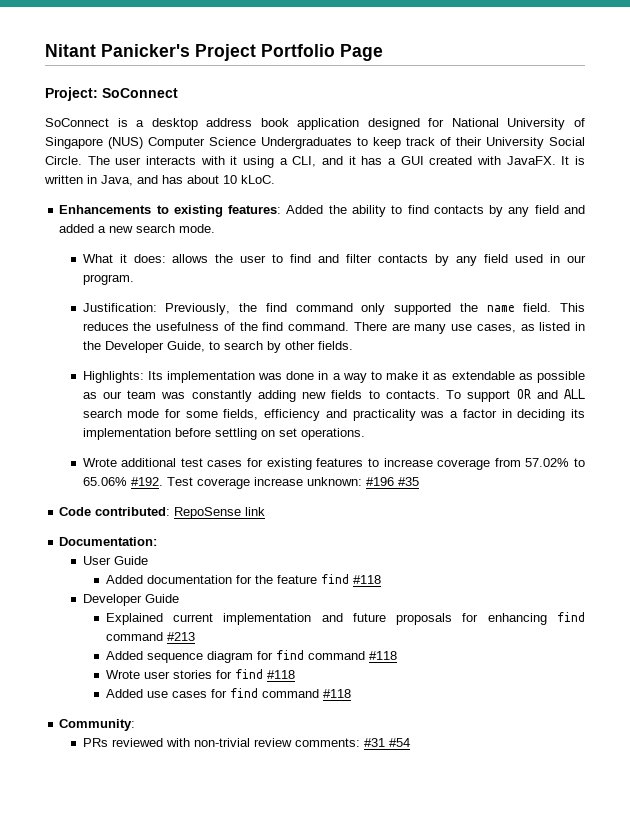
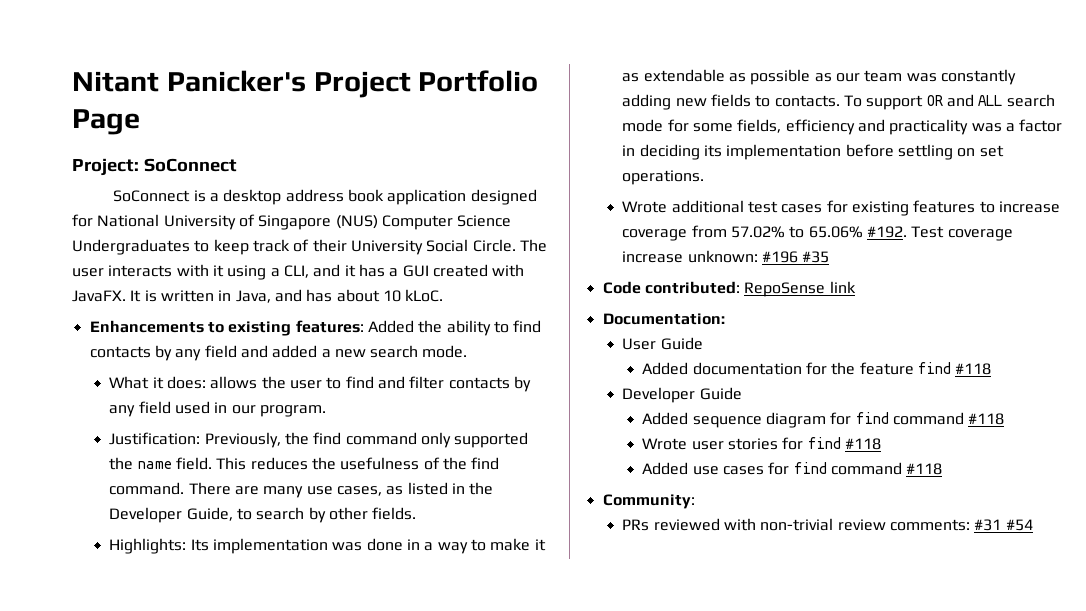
- Explained current implementation and future proposals for enhancing find command #213

